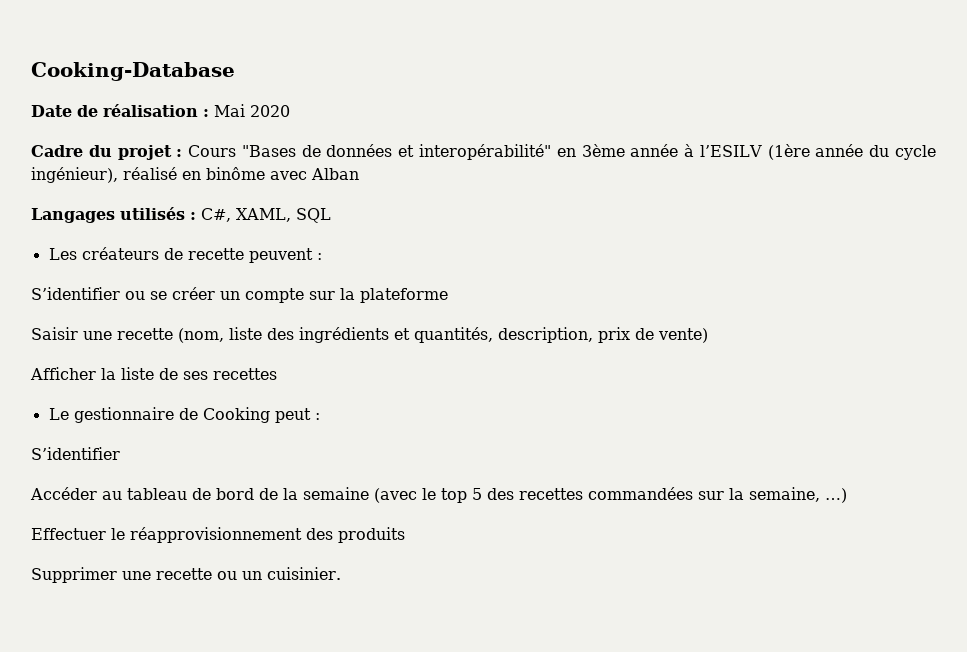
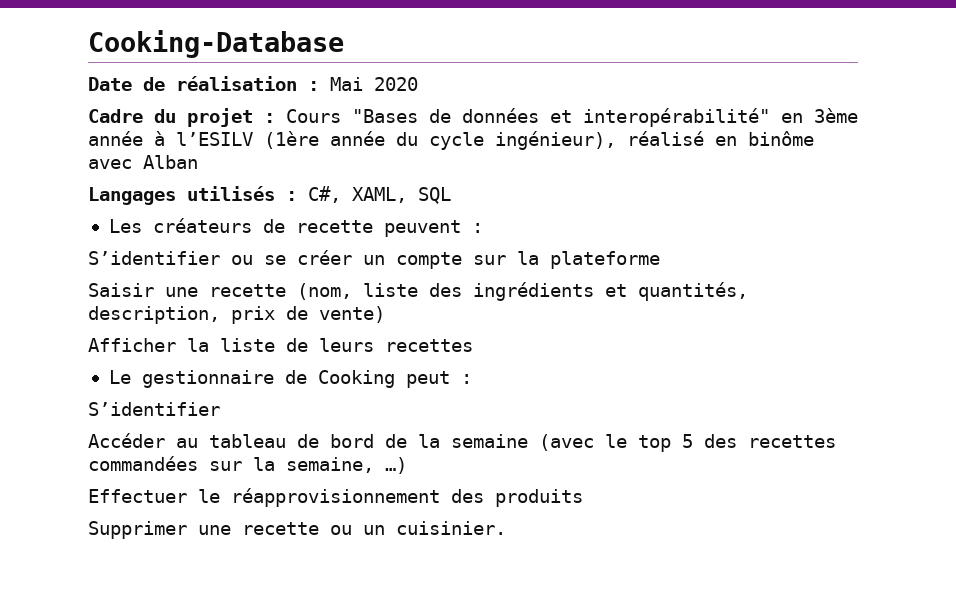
- Afficher la liste de ses recettes
+ Afficher la liste de leurs recettes

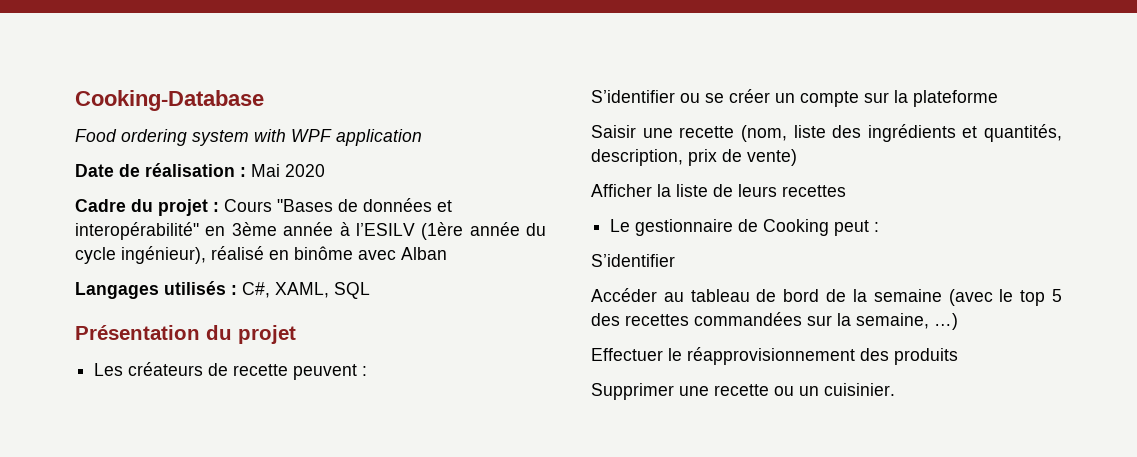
+ Food ordering system with WPF application
+ Présentation du projet

